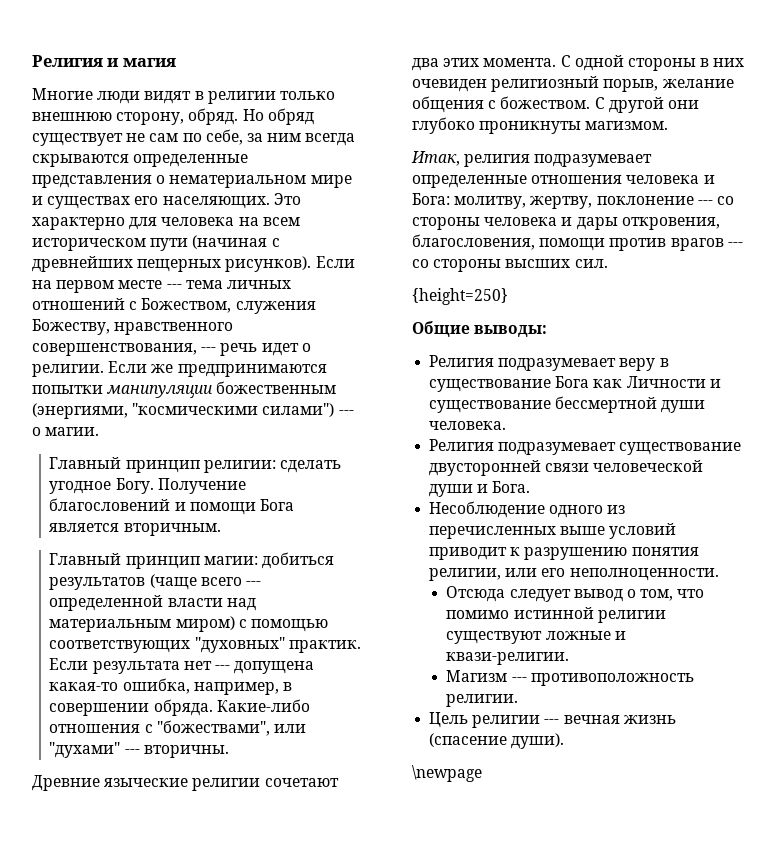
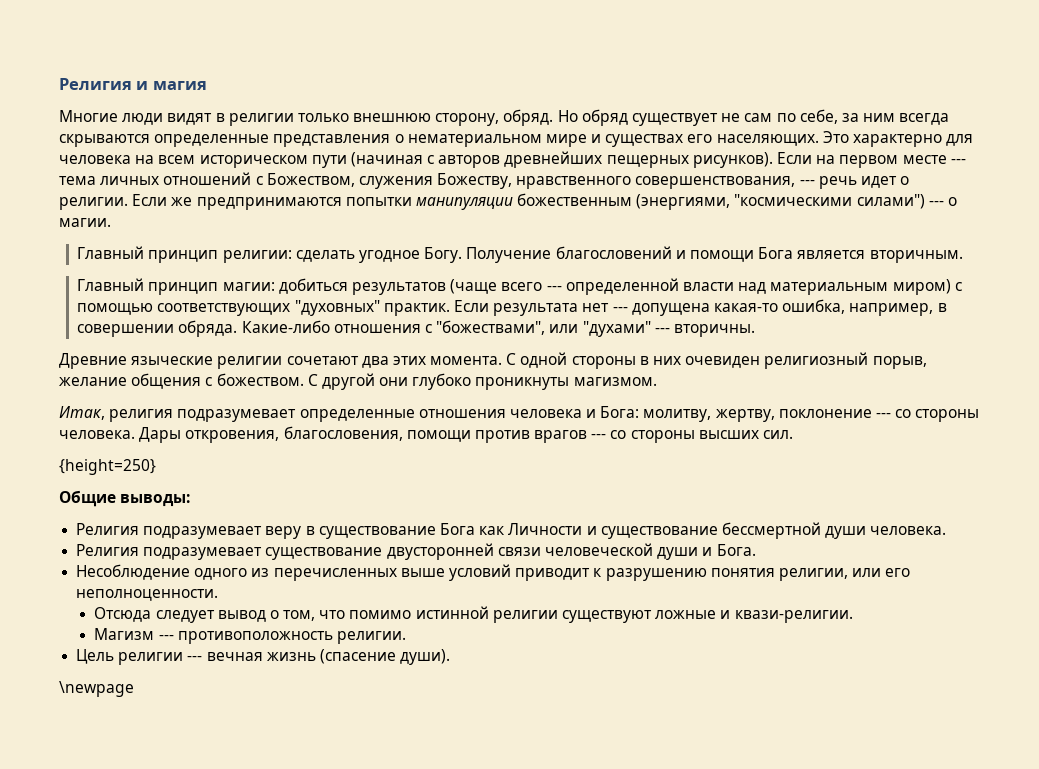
- Это характерно для человека на всем историческом пути (начиная с древнейших пещерных рисунков).
+ Это характерно для человека на всем историческом пути (начиная с авторов древнейших пещерных рисунков).
- Итак, религия подразумевает определенные отношения человека и Бога: молитву, жертву, поклонение --- со стороны человека и дары откровения, благословения, помощи против врагов --- со стороны высших сил.
+ Итак, религия подразумевает определенные отношения человека и Бога: молитву, жертву, поклонение --- со стороны человека. Дары откровения, благословения, помощи против врагов --- со стороны высших сил.

